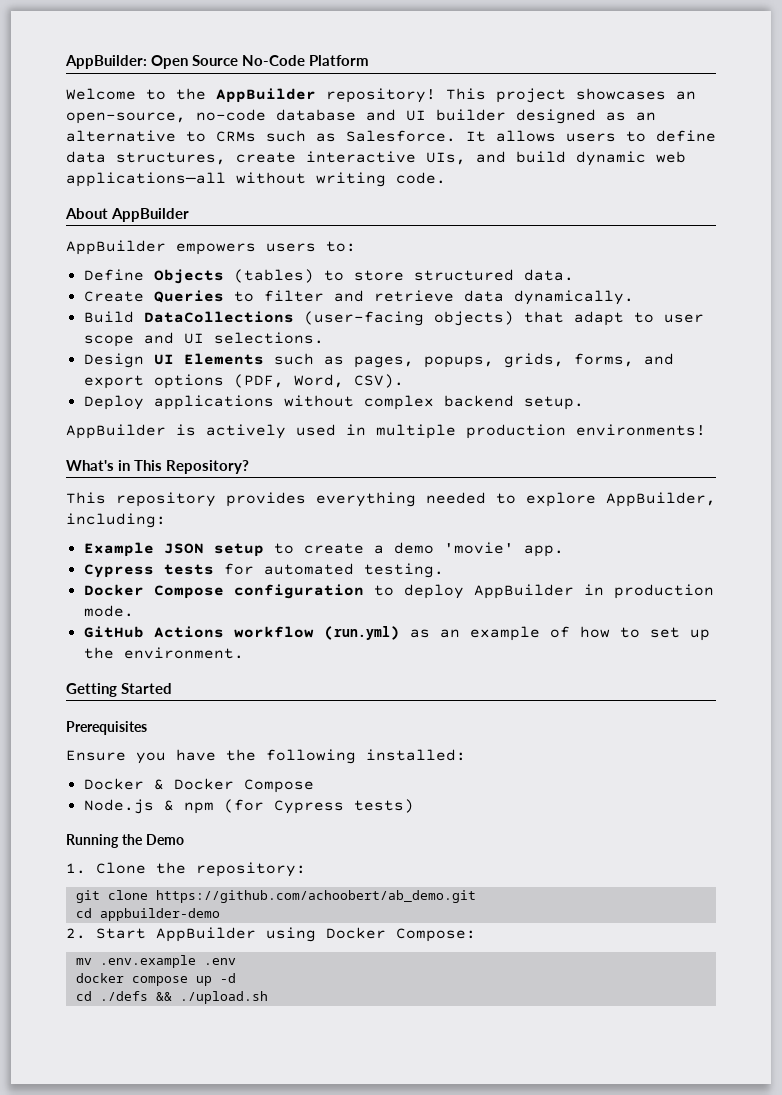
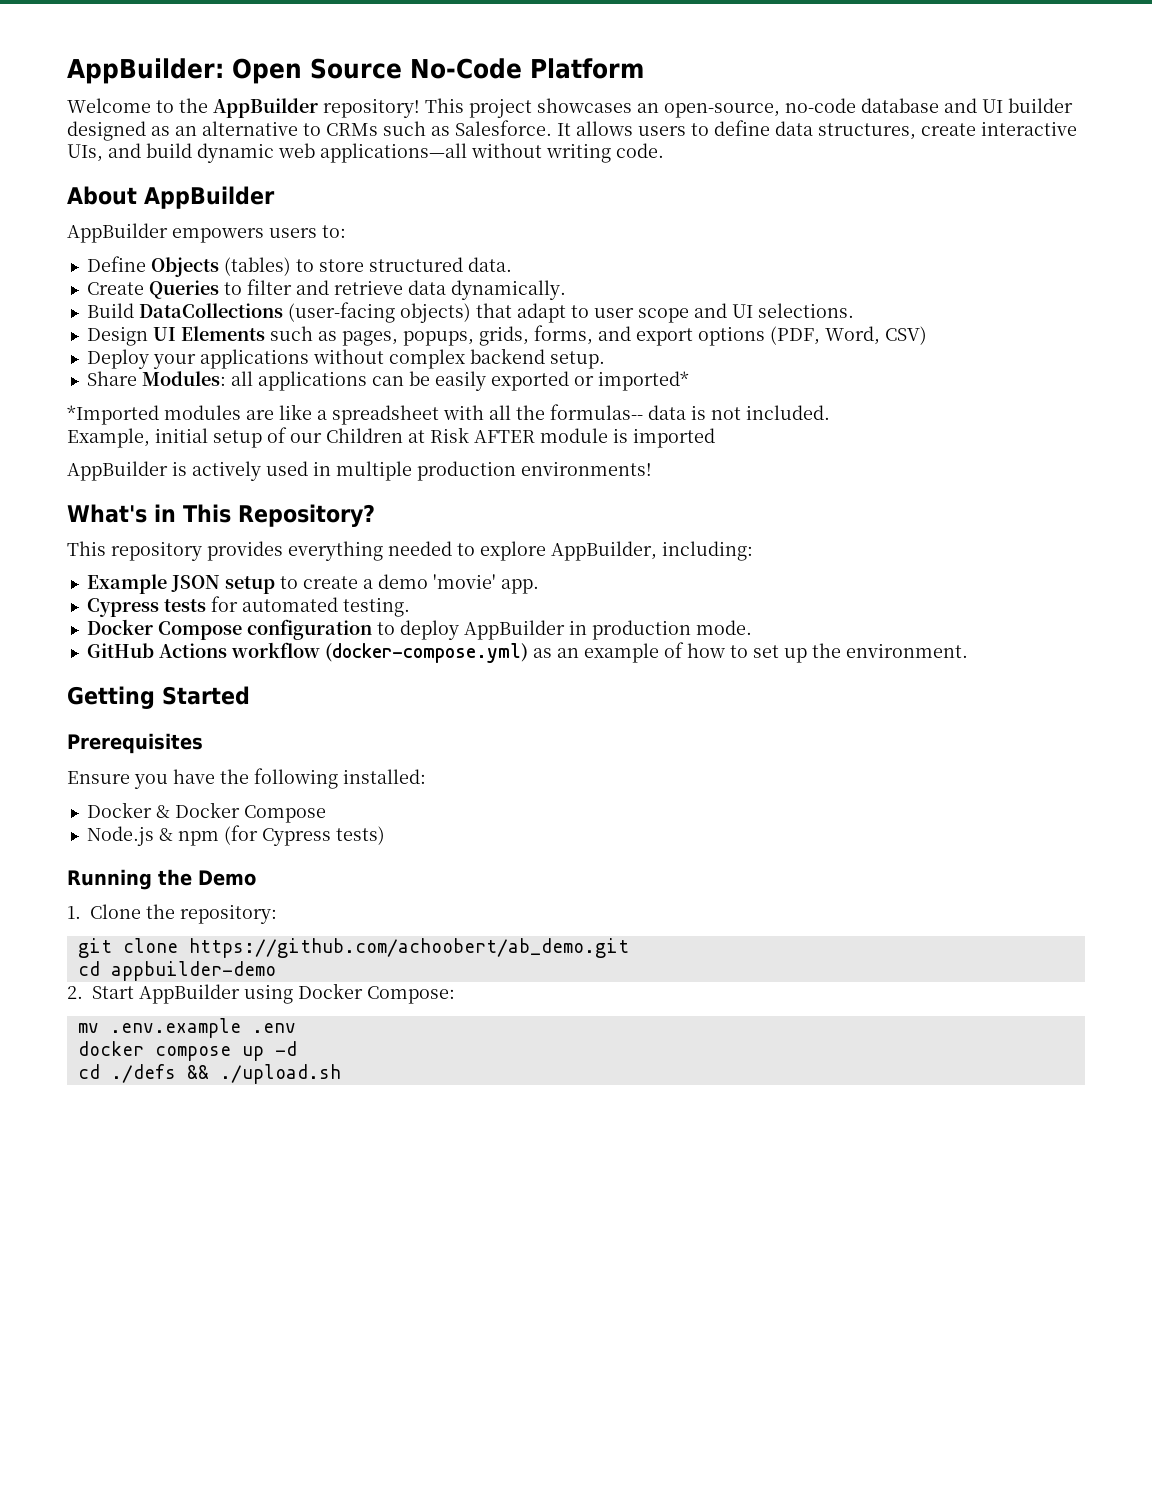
- Design UI Elements such as pages, popups, grids, forms, and export options (PDF, Word, CSV).
+ Design UI Elements such as pages, popups, grids, forms, and export options (PDF, Word, CSV)
- Deploy applications without complex backend setup.
+ Deploy your applications without complex backend setup.
+ Share Modules: all applications can be easily exported or imported*
+ *Imported modules are like a spreadsheet with all the formulas-- data is not included.
+ Example, initial setup of our Children at Risk AFTER module is imported
- GitHub Actions workflow (run.yml) as an example of how to set up the environment.
+ GitHub Actions workflow (docker-compose.yml) as an example of how to set up the environment.

